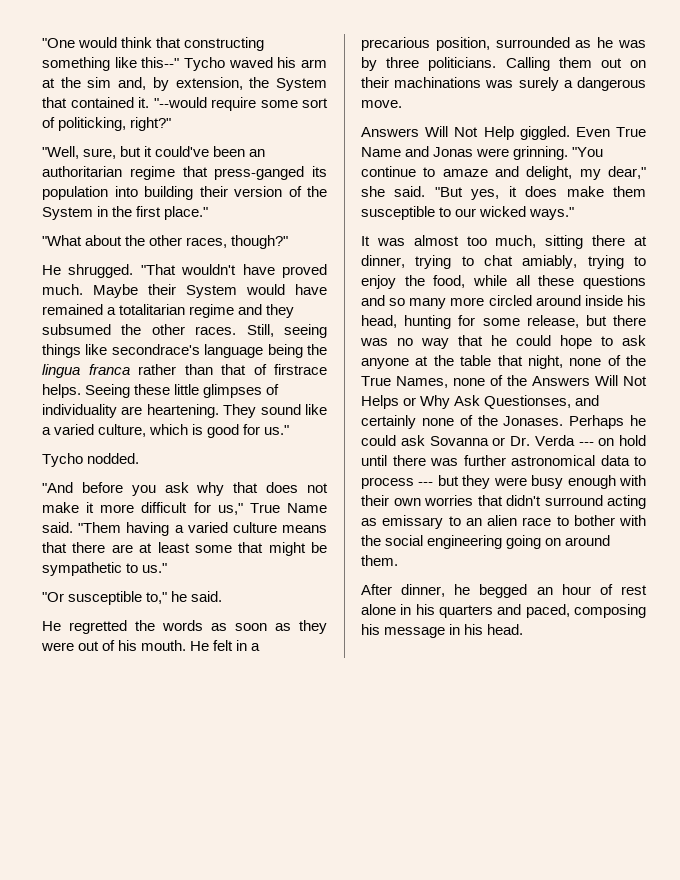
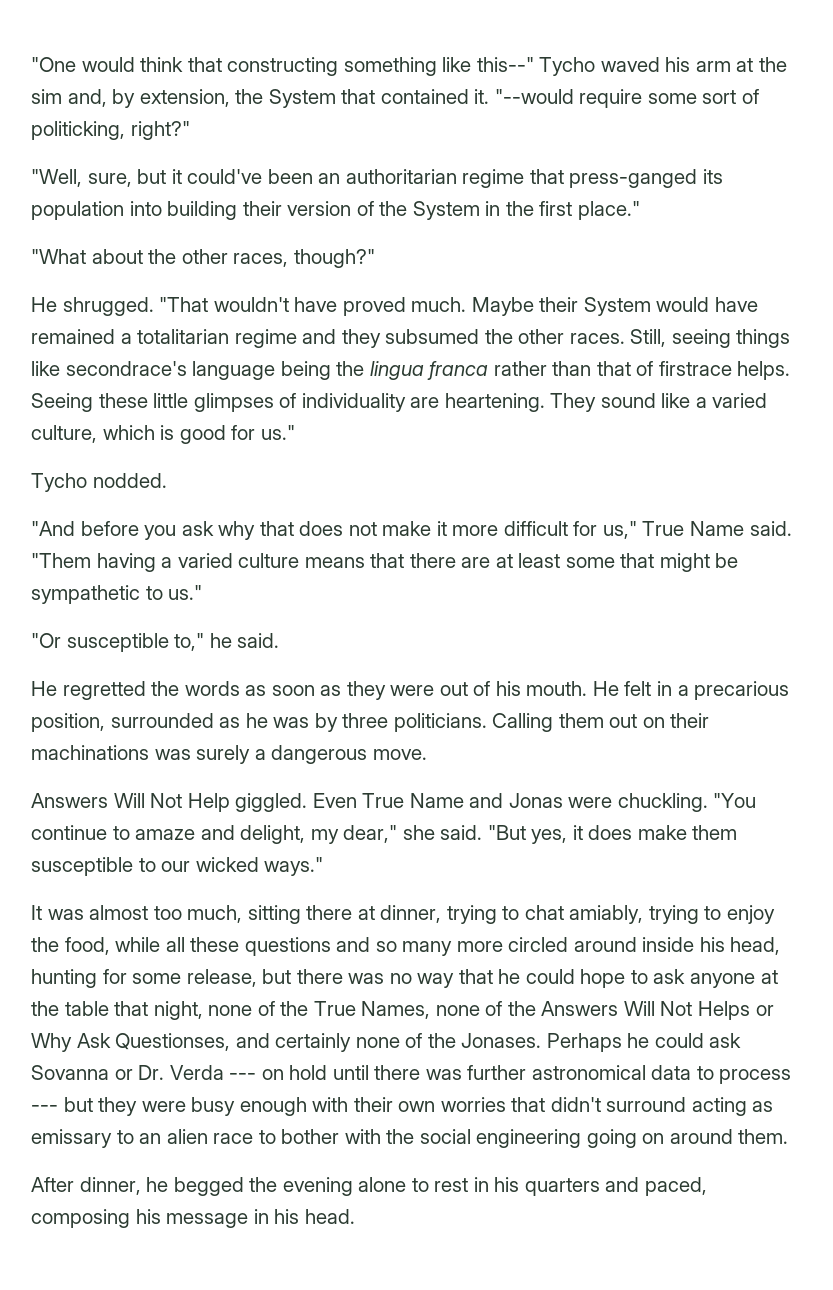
- Even True Name and Jonas were grinning.
+ Even True Name and Jonas were chuckling.
- After dinner, he begged an hour of rest alone in his quarters and paced, composing his message in his head.
+ After dinner, he begged the evening alone to rest in his quarters and paced, composing his message in his head.

